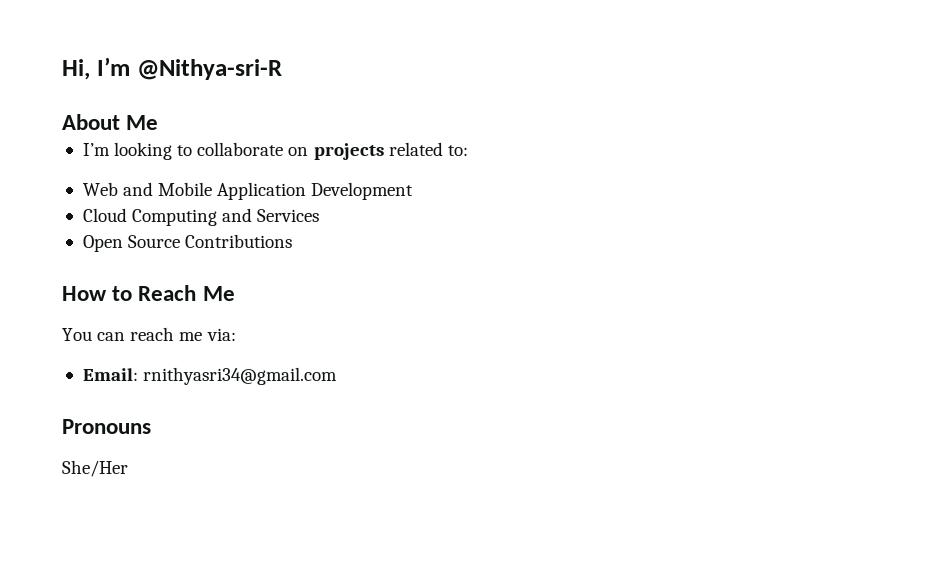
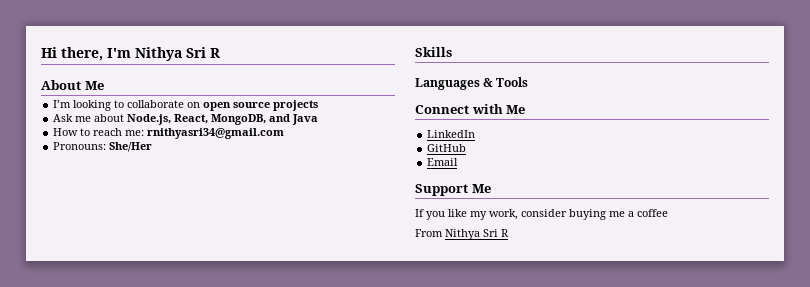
- Hi, I’m @Nithya-sri-R
+ Hi there, I'm Nithya Sri R
- I’m looking to collaborate on projects related to:
- Web and Mobile Application Development
- Cloud Computing and Services
- Open Source Contributions
- How to Reach Me
- You can reach me via:
- Email: rnithyasri34@gmail.com
- Pronouns
- She/Her
+ I’m looking to collaborate on open source projects
+ Ask me about Node.js, React, MongoDB, and Java
+ How to reach me: rnithyasri34@gmail.com
+ Pronouns: She/Her
+ Skills
+ Languages & Tools
+ Connect with Me
+ LinkedIn
+ GitHub
+ Email
+ Support Me
+ If you like my work, consider buying me a coffee
+ From Nithya Sri R

